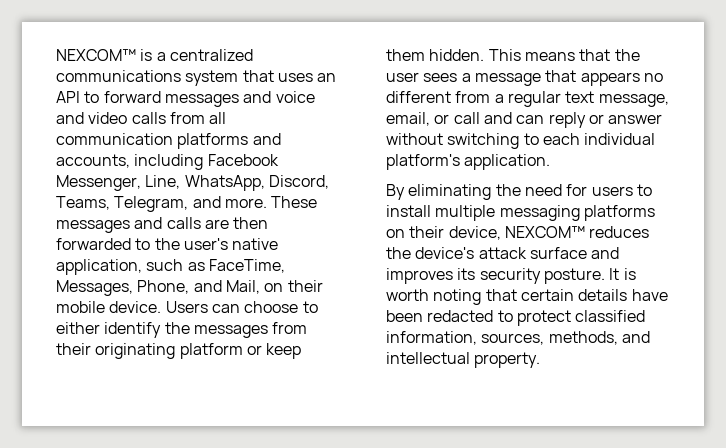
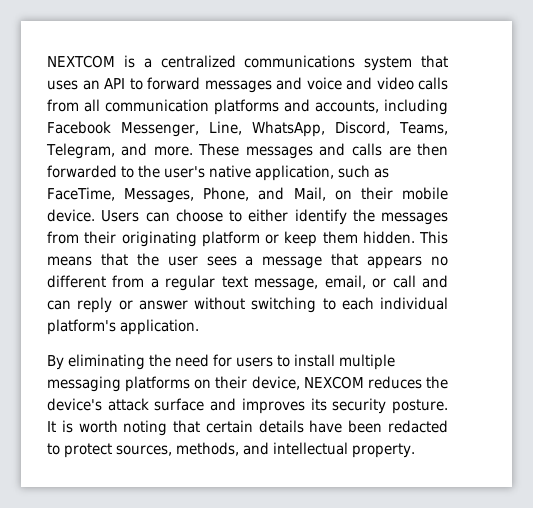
- NEXCOM™ is a centralized communications system that uses an API to forward messages and voice and video calls from all communication platforms and accounts, including Facebook Messenger, Line, WhatsApp, Discord, Teams, Telegram, and more.
+ NEXTCOM is a centralized communications system that uses an API to forward messages and voice and video calls from all communication platforms and accounts, including Facebook Messenger, Line, WhatsApp, Discord, Teams, Telegram, and more.
- By eliminating the need for users to install multiple messaging platforms on their device, NEXCOM™ reduces the device's attack surface and improves its security posture.
+ By eliminating the need for users to install multiple messaging platforms on their device, NEXCOM reduces the device's attack surface and improves its security posture.
- It is worth noting that certain details have been redacted to protect classified information, sources, methods, and intellectual property.
+ It is worth noting that certain details have been redacted to protect sources, methods, and intellectual property.

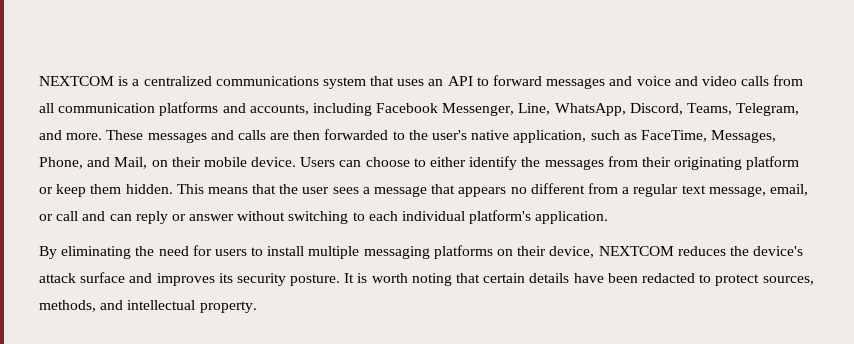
- By eliminating the need for users to install multiple messaging platforms on their device, NEXCOM reduces the device's attack surface and improves its security posture.
+ By eliminating the need for users to install multiple messaging platforms on their device, NEXTCOM reduces the device's attack surface and improves its security posture.

